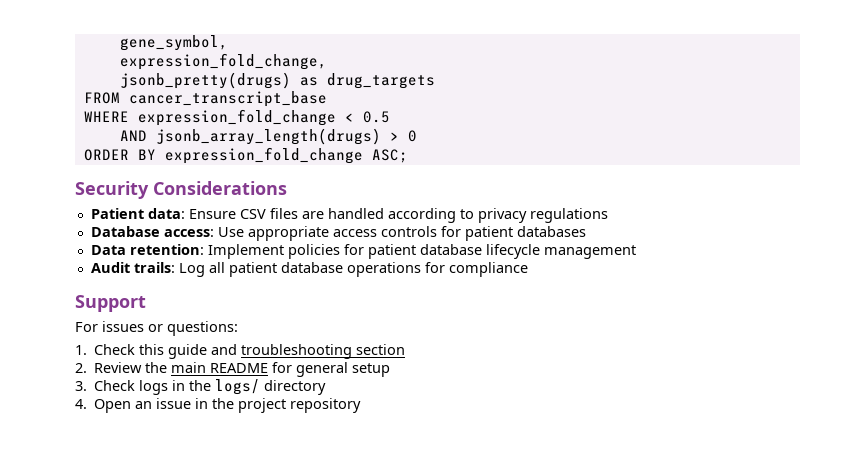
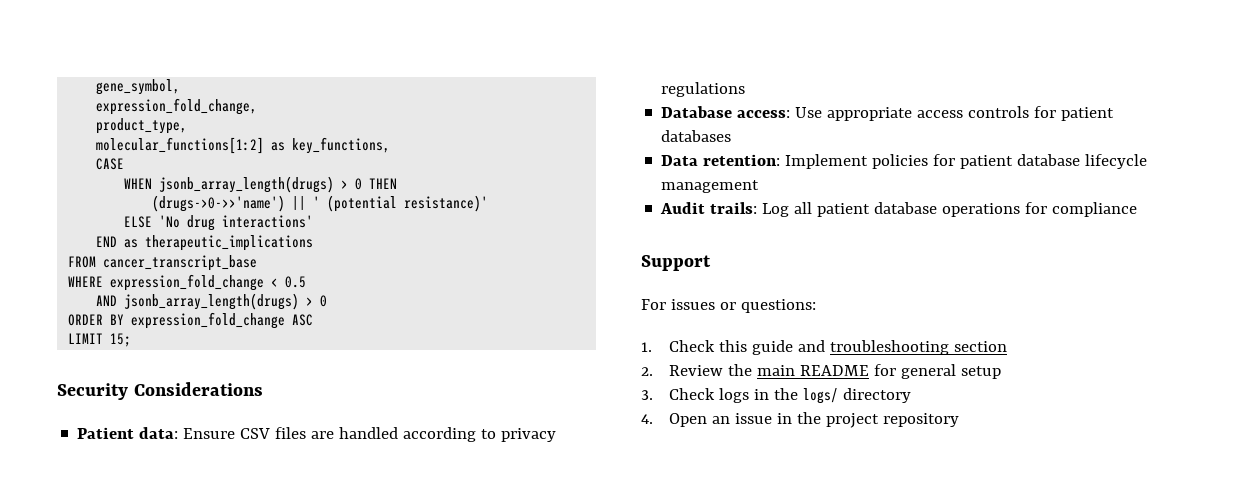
- jsonb_pretty(drugs) as drug_targets
+ product_type,
+ molecular_functions[1:2] as key_functions,
+ CASE
+ WHEN jsonb_array_length(drugs) > 0 THEN
+ (drugs->0->>'name') || ' (potential resistance)'
+ ELSE 'No drug interactions'
+ END as therapeutic_implications
- ORDER BY expression_fold_change ASC;
+ ORDER BY expression_fold_change ASC
+ LIMIT 15;

